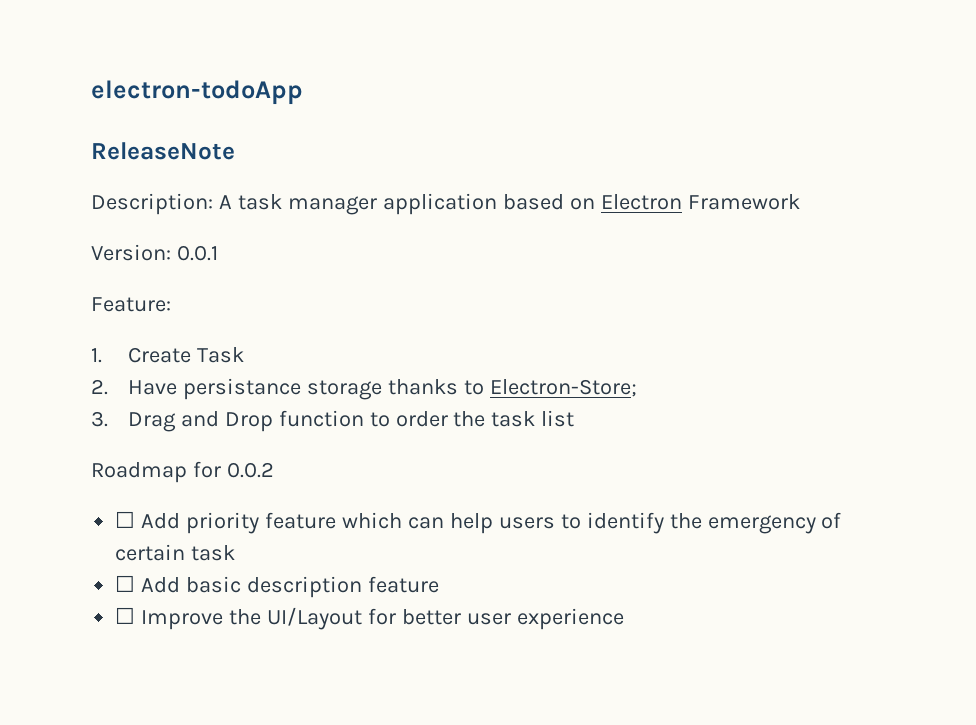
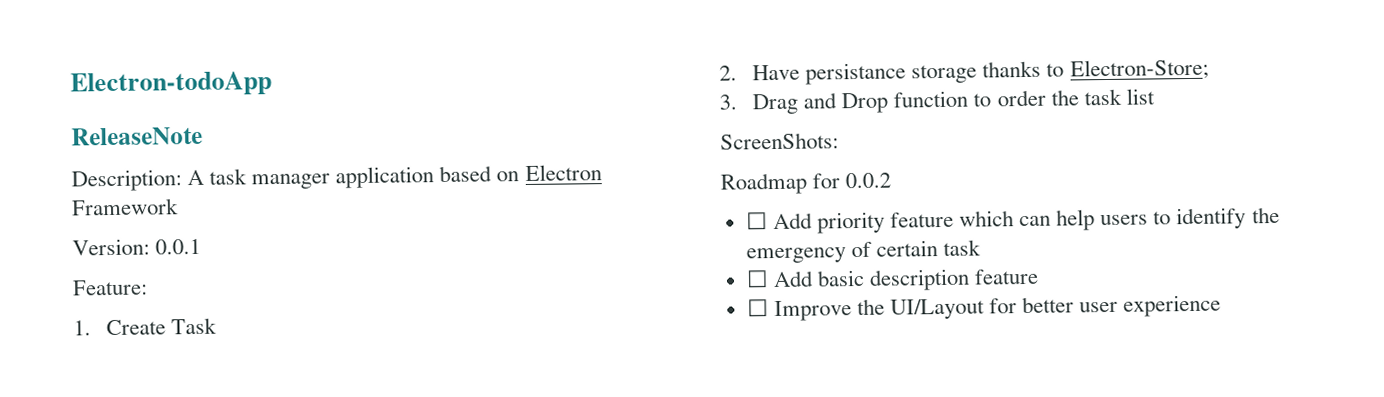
- electron-todoApp
+ Electron-todoApp
+ ScreenShots:

